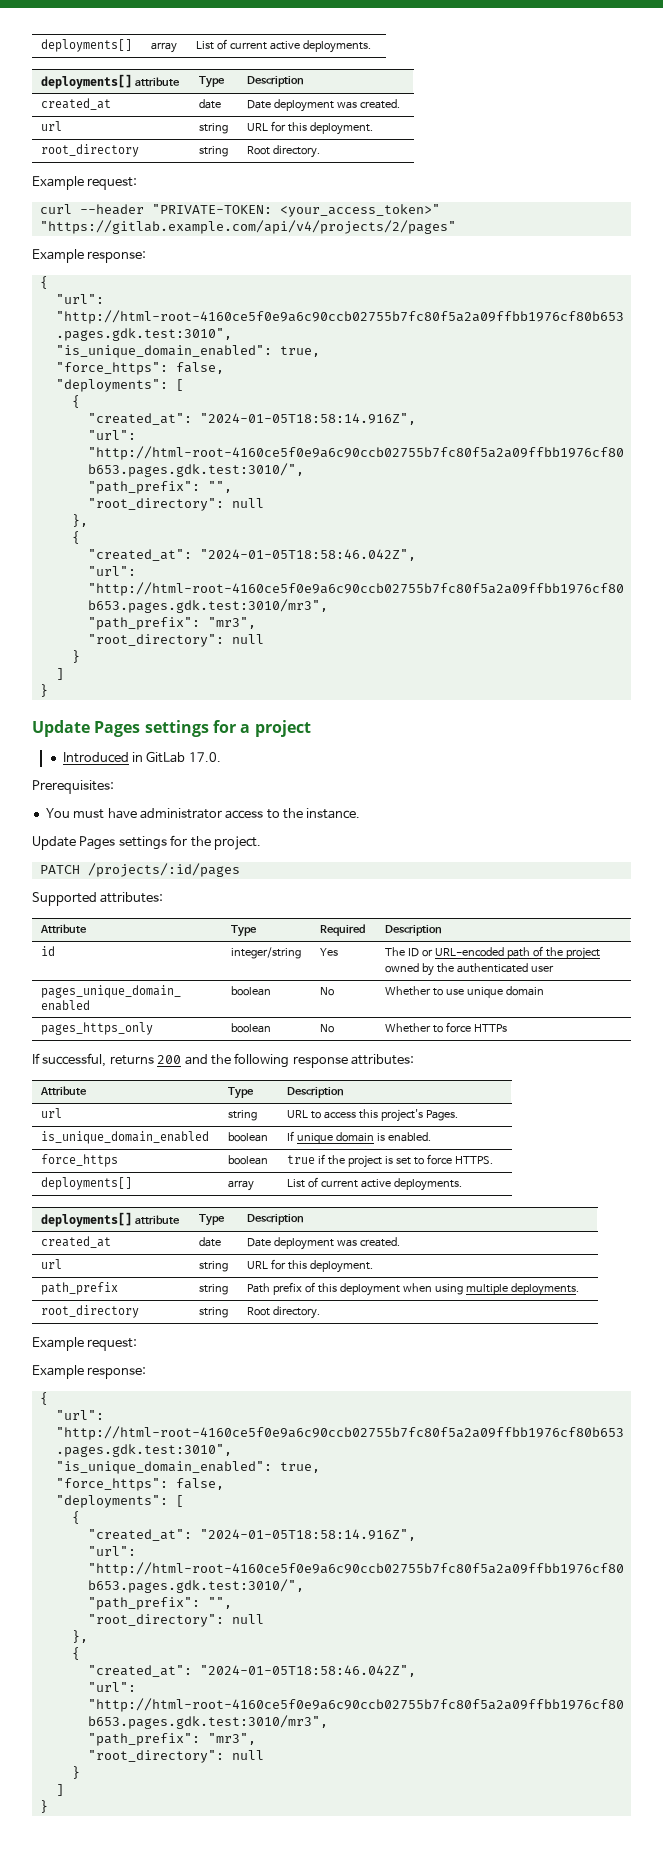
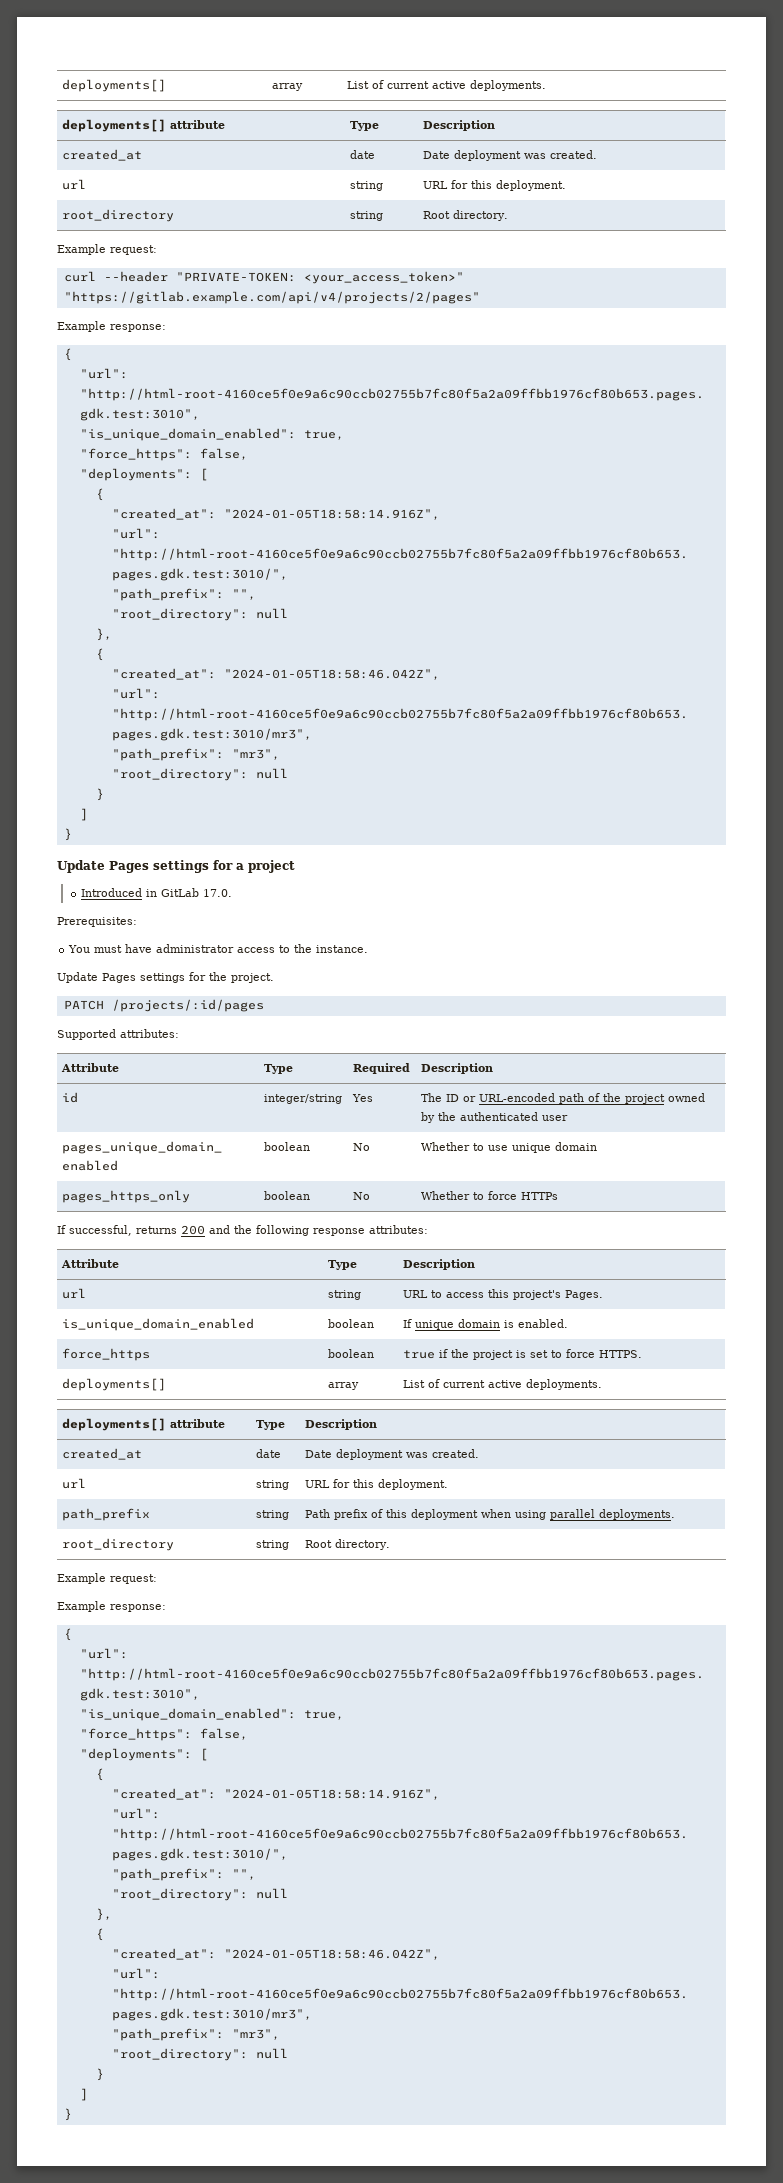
- path_prefix | string | Path prefix of this deployment when using multiple deployments.
+ path_prefix | string | Path prefix of this deployment when using parallel deployments.

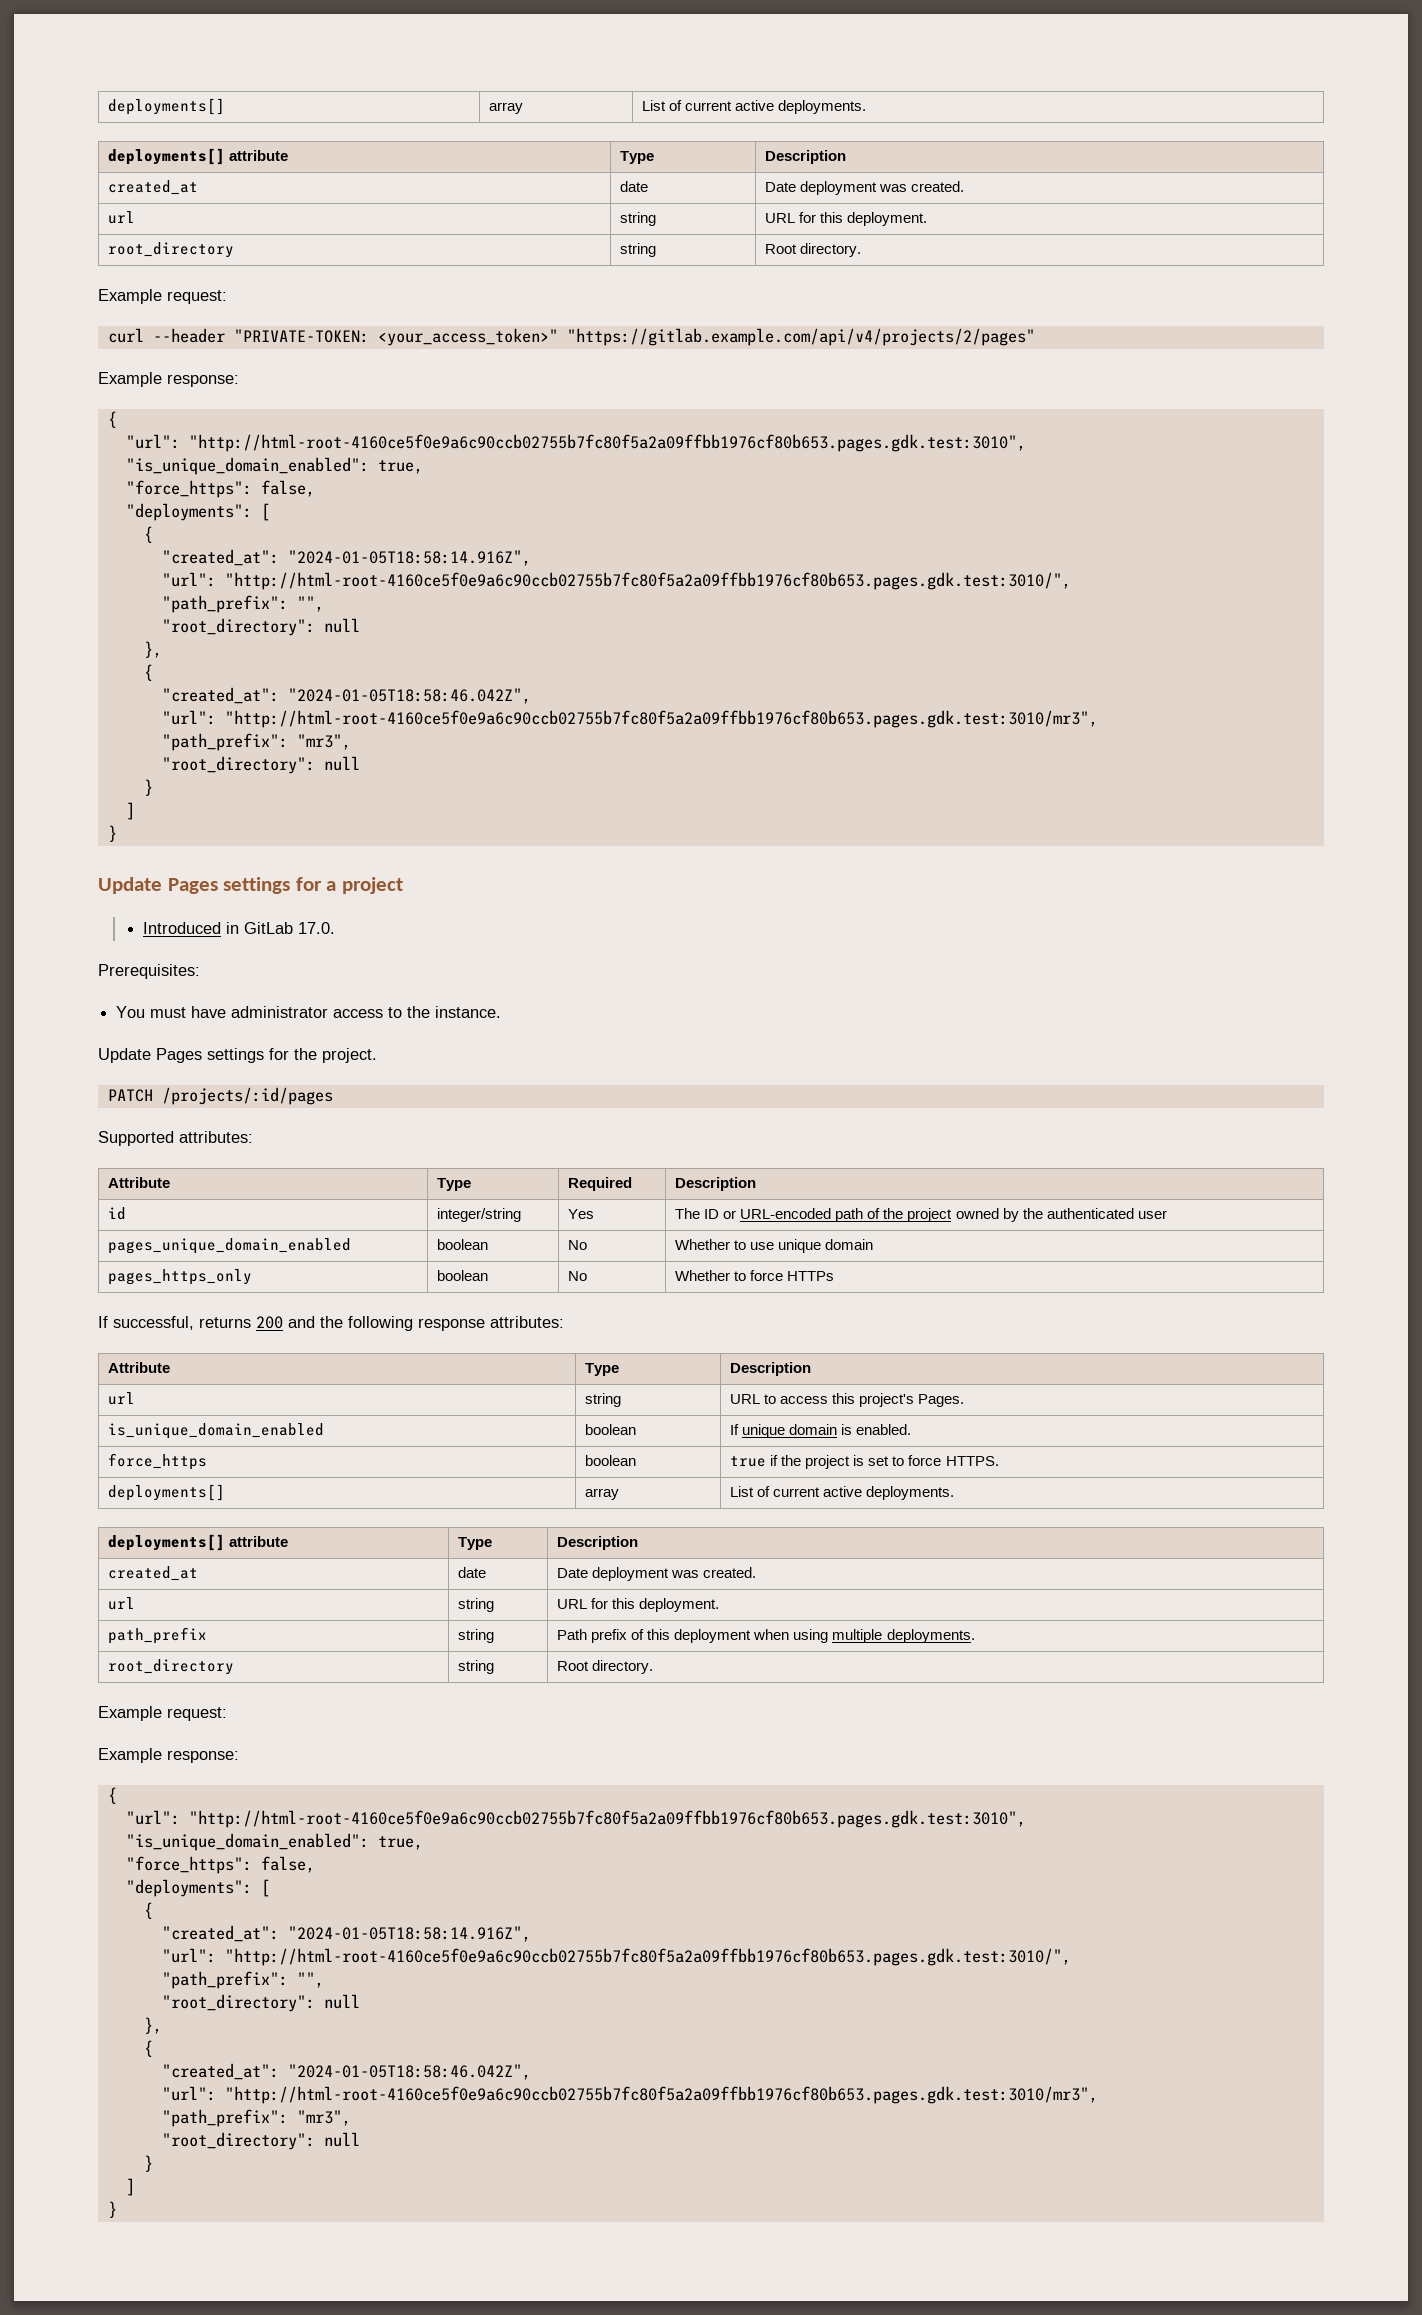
- path_prefix | string | Path prefix of this deployment when using parallel deployments.
+ path_prefix | string | Path prefix of this deployment when using multiple deployments.

